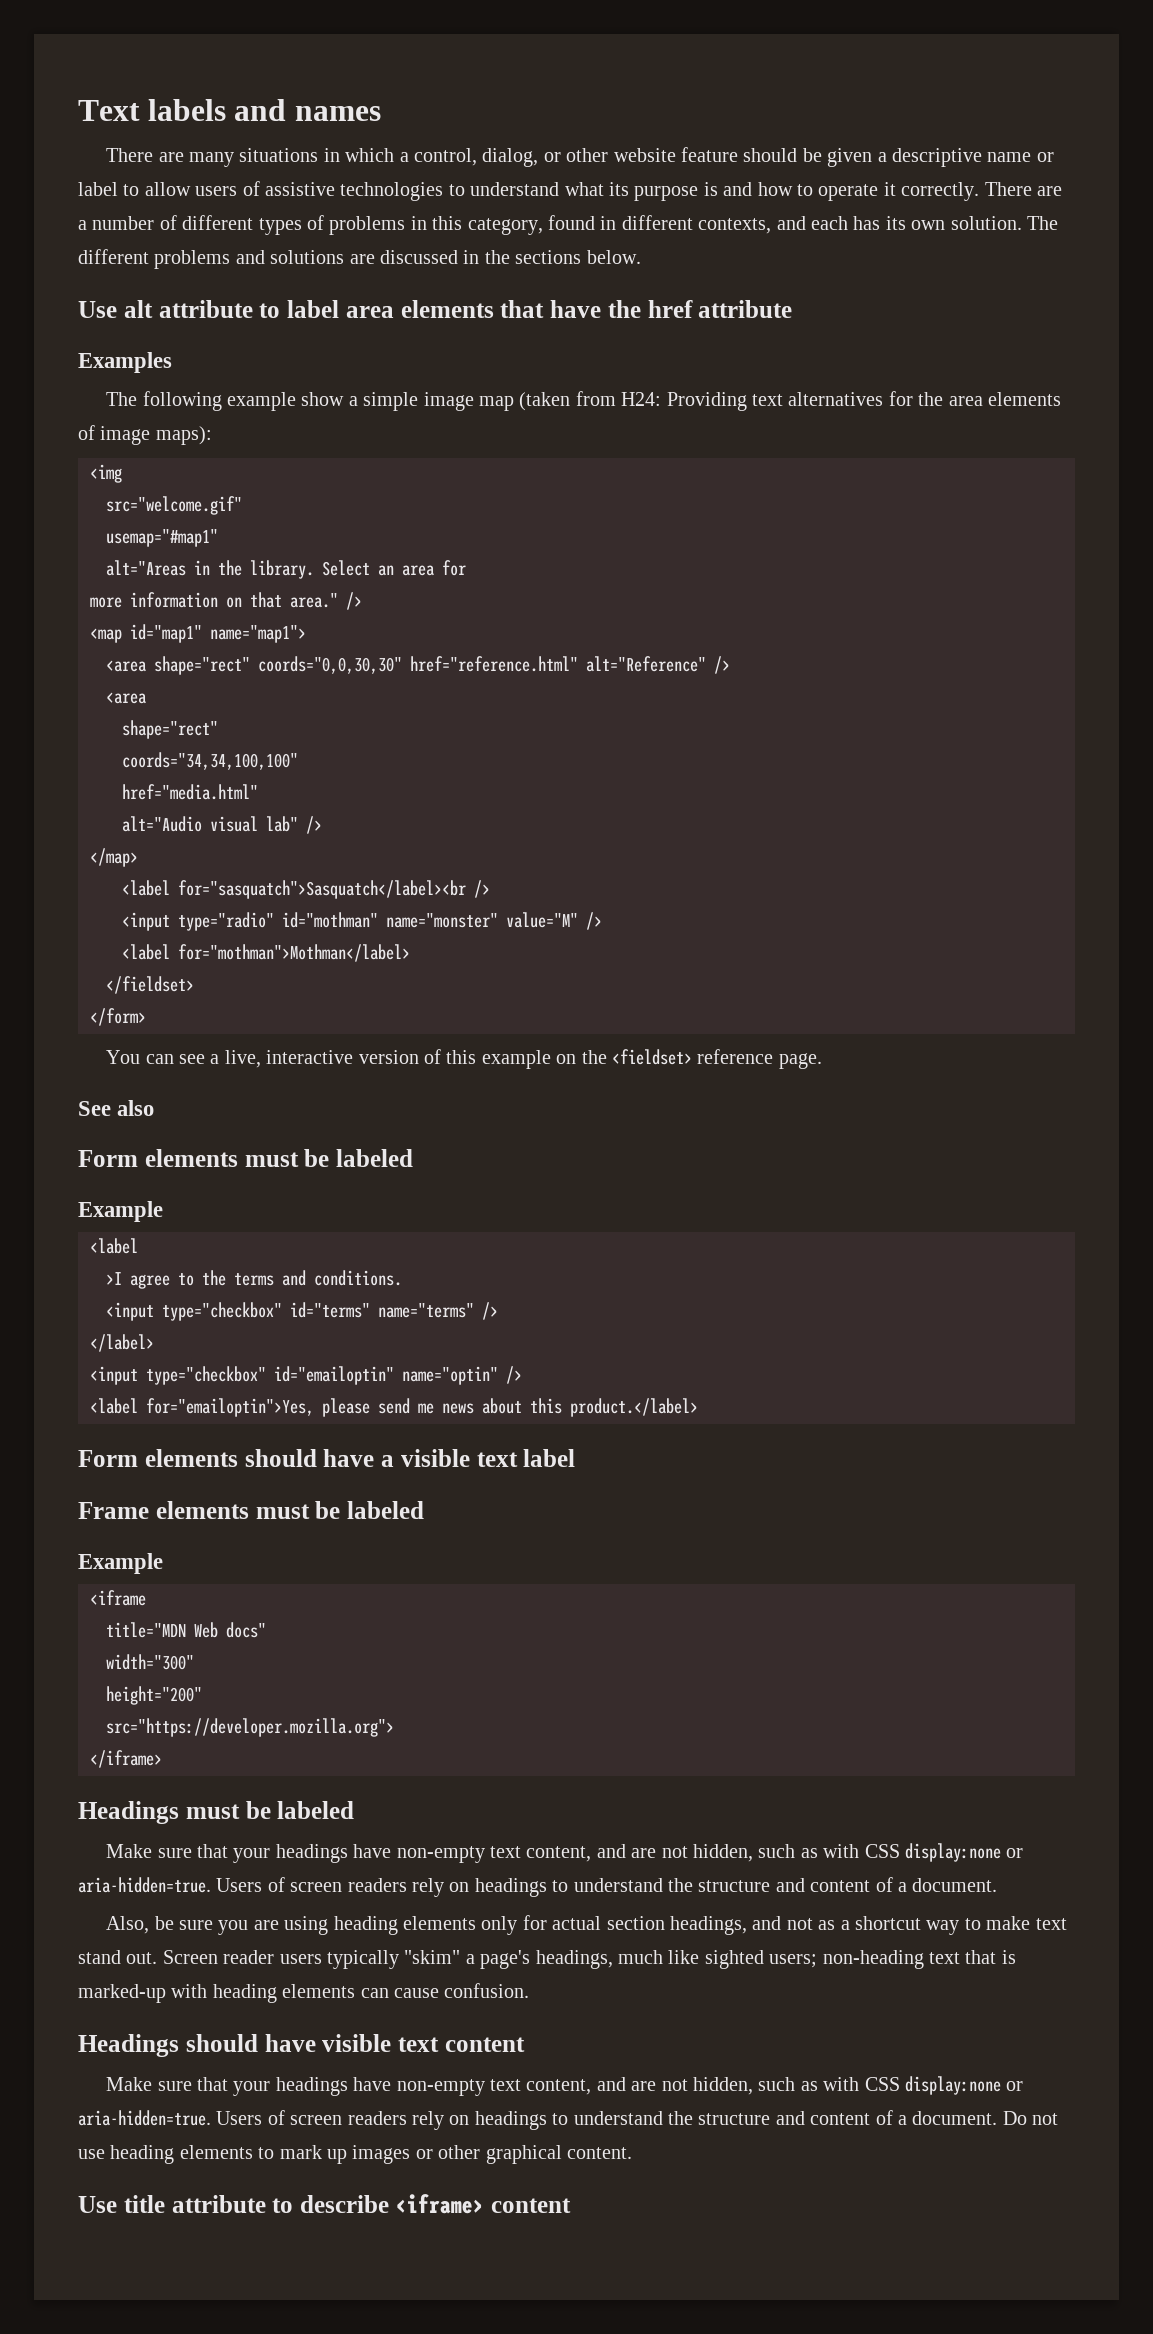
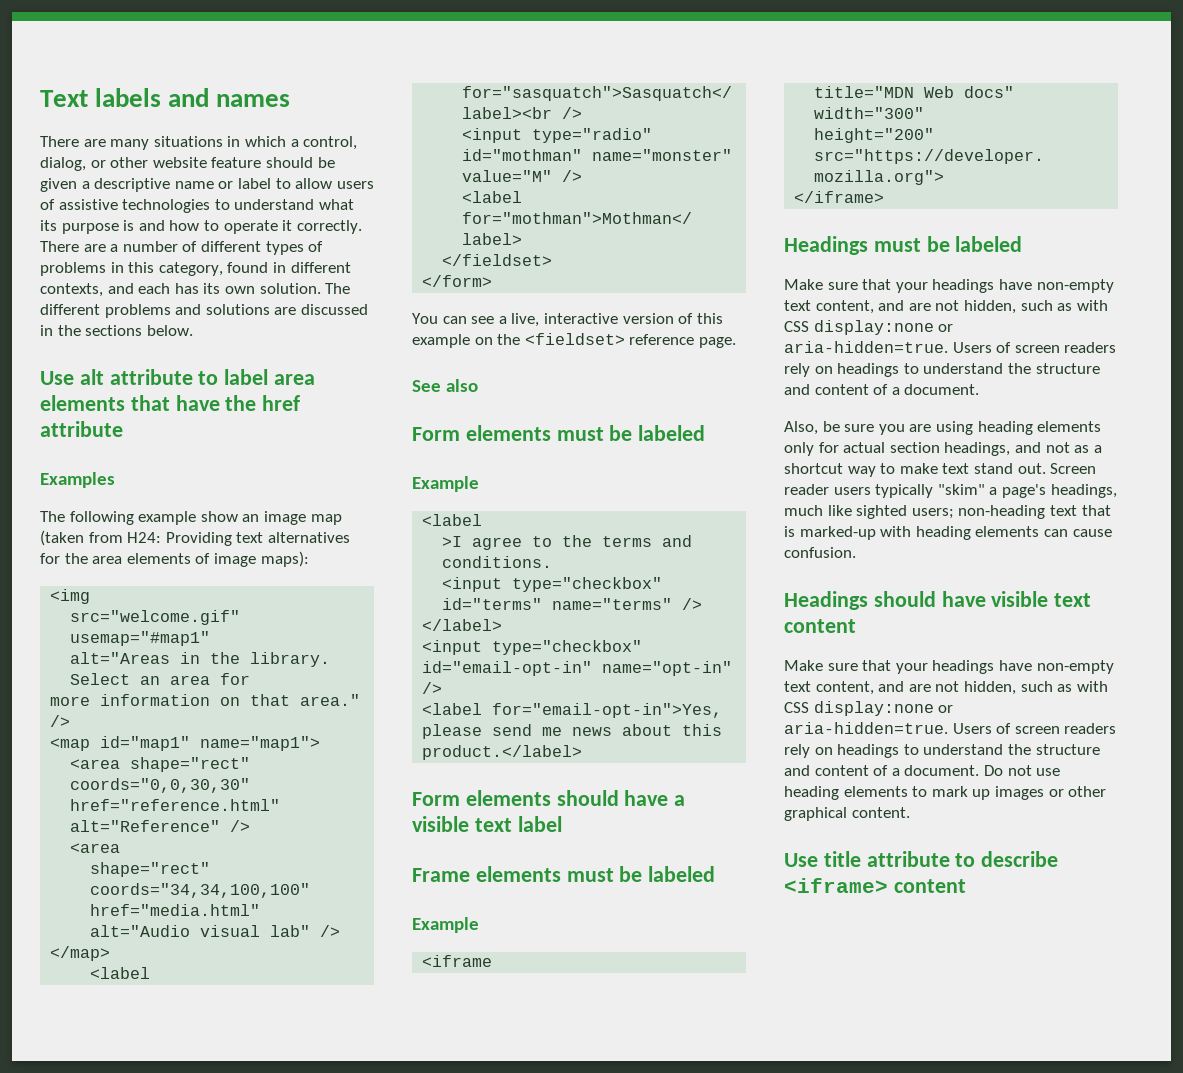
- The following example show a simple image map (taken from H24: Providing text alternatives for the area elements of image maps):
+ The following example show an image map (taken from H24: Providing text alternatives for the area elements of image maps):
- <input type="checkbox" id="emailoptin" name="optin" />
- <label for="emailoptin">Yes, please send me news about this product.</label>
+ <input type="checkbox" id="email-opt-in" name="opt-in" />
+ <label for="email-opt-in">Yes, please send me news about this product.</label>

